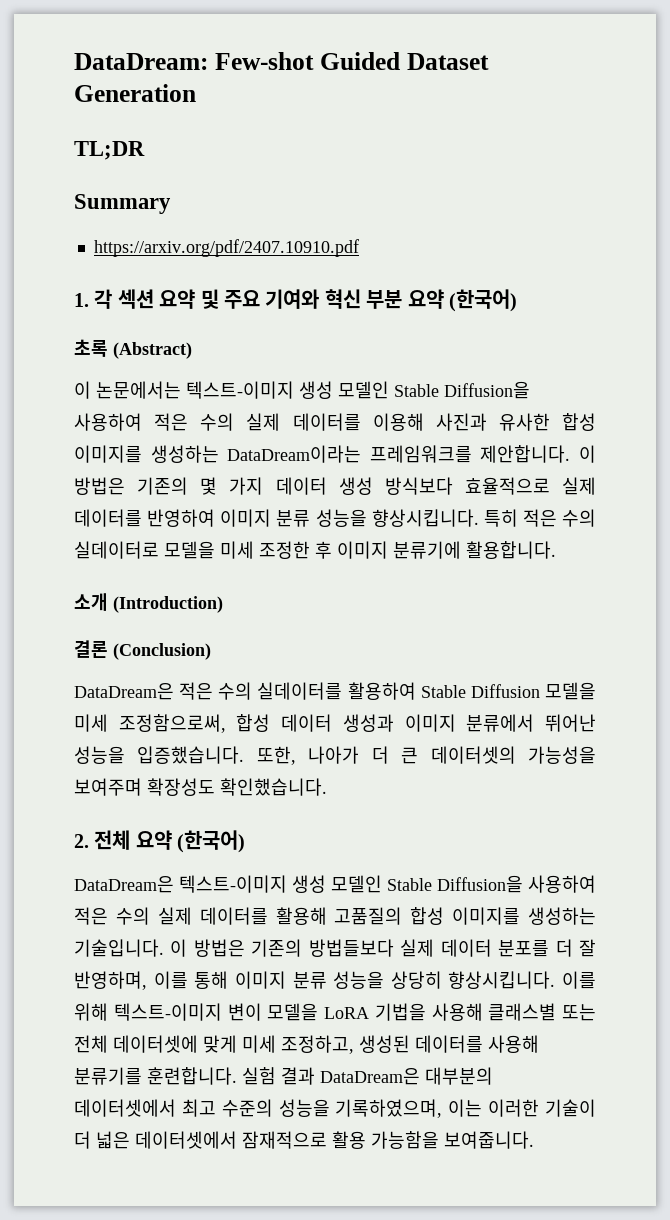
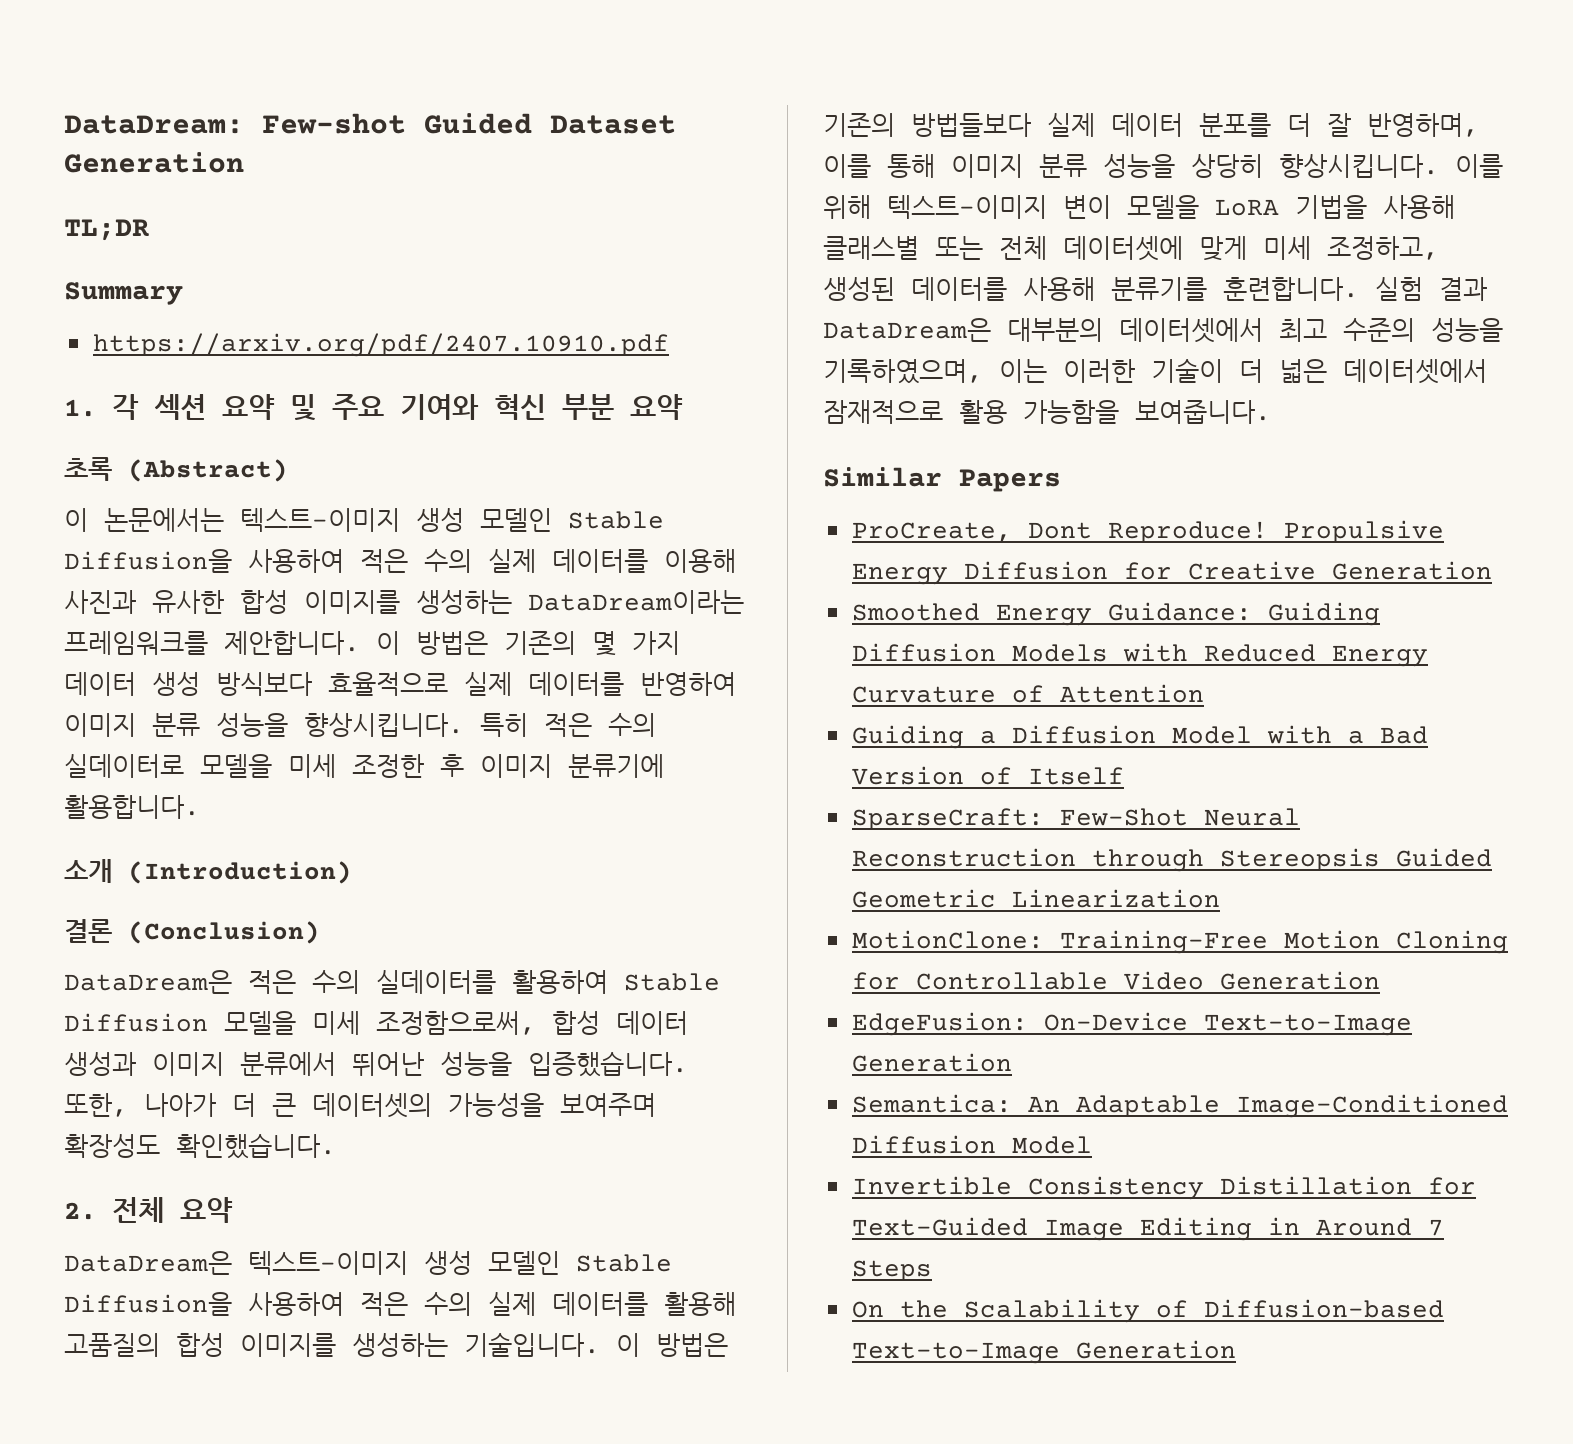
- 1. 각 섹션 요약 및 주요 기여와 혁신 부분 요약 (한국어)
+ 1. 각 섹션 요약 및 주요 기여와 혁신 부분 요약
- 2. 전체 요약 (한국어)
+ 2. 전체 요약
+ Similar Papers
+ ProCreate, Dont Reproduce! Propulsive Energy Diffusion for Creative Generation
+ Smoothed Energy Guidance: Guiding Diffusion Models with Reduced Energy Curvature of Attention
+ Guiding a Diffusion Model with a Bad Version of Itself
+ SparseCraft: Few-Shot Neural Reconstruction through Stereopsis Guided Geometric Linearization
+ MotionClone: Training-Free Motion Cloning for Controllable Video Generation
+ EdgeFusion: On-Device Text-to-Image Generation
+ Semantica: An Adaptable Image-Conditioned Diffusion Model
+ Invertible Consistency Distillation for Text-Guided Image Editing in Around 7 Steps
+ On the Scalability of Diffusion-based Text-to-Image Generation

